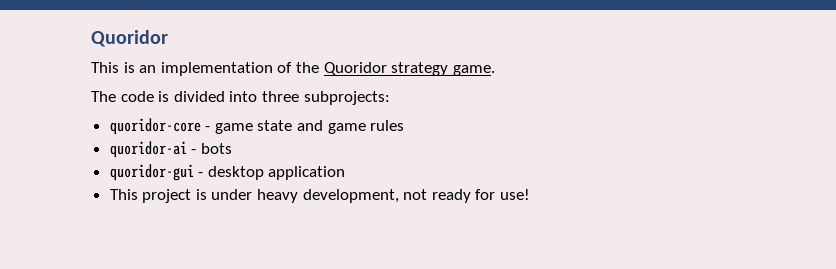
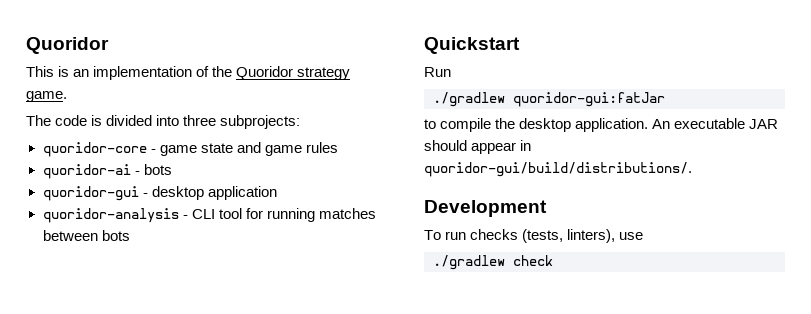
- This project is under heavy development, not ready for use!
+ quoridor-analysis - CLI tool for running matches between bots
+ Quickstart
+ Run
+ ./gradlew quoridor-gui:fatJar
+ to compile the desktop application. An executable JAR should appear in quoridor-gui/build/distributions/.
+ Development
+ To run checks (tests, linters), use
+ ./gradlew check

